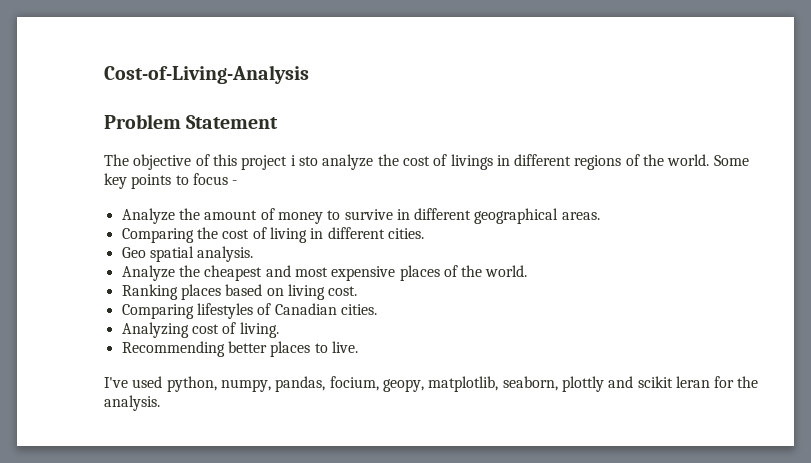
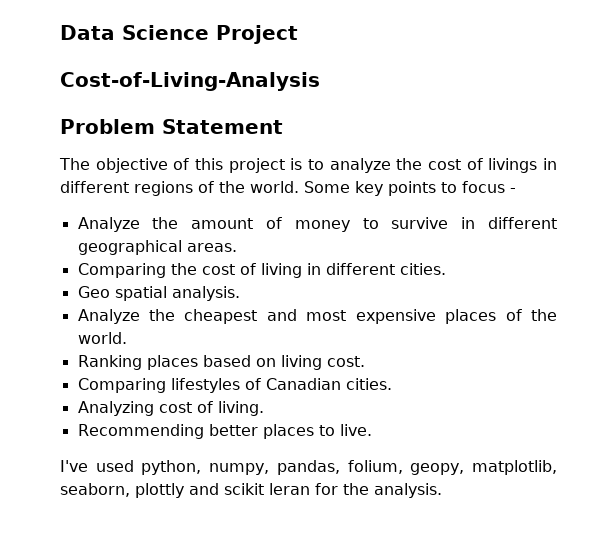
+ Data Science Project
- The objective of this project i sto analyze the cost of livings in different regions of the world.
+ The objective of this project is to analyze the cost of livings in different regions of the world.
- I've used python, numpy, pandas, focium, geopy, matplotlib, seaborn, plottly and scikit leran for the analysis.
+ I've used python, numpy, pandas, folium, geopy, matplotlib, seaborn, plottly and scikit leran for the analysis.

